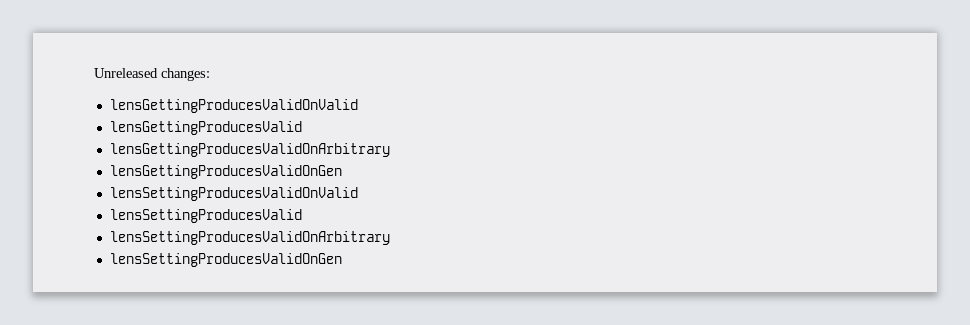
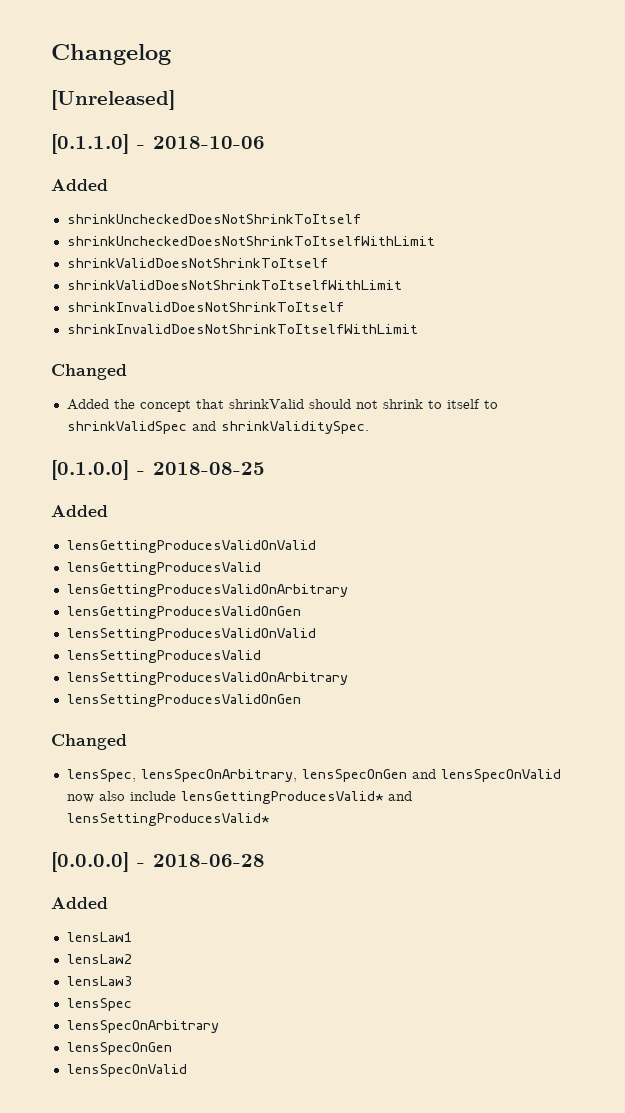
- Unreleased changes:
+ Changelog
+ [Unreleased]
+ [0.1.1.0] - 2018-10-06
+ Added
+ shrinkUncheckedDoesNotShrinkToItself
+ shrinkUncheckedDoesNotShrinkToItselfWithLimit
+ shrinkValidDoesNotShrinkToItself
+ shrinkValidDoesNotShrinkToItselfWithLimit
+ shrinkInvalidDoesNotShrinkToItself
+ shrinkInvalidDoesNotShrinkToItselfWithLimit
+ Changed
+ Added the concept that shrinkValid should not shrink to itself to shrinkValidSpec and shrinkValiditySpec.
+ [0.1.0.0] - 2018-08-25
+ Added
  lensSettingProducesValidOnGen
+ Changed
+ lensSpec, lensSpecOnArbitrary, lensSpecOnGen and lensSpecOnValid now also include lensGettingProducesValid* and lensSettingProducesValid*
+ [0.0.0.0] - 2018-06-28
+ Added
+ lensLaw1
+ lensLaw2
+ lensLaw3
+ lensSpec
+ lensSpecOnArbitrary
+ lensSpecOnGen
+ lensSpecOnValid

